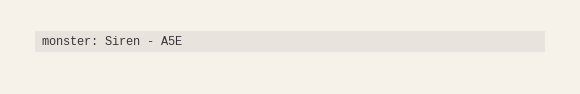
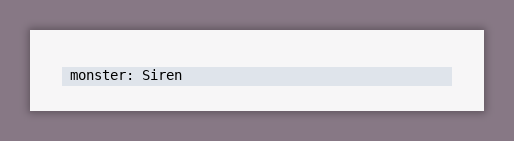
- monster: Siren - A5E
+ monster: Siren

